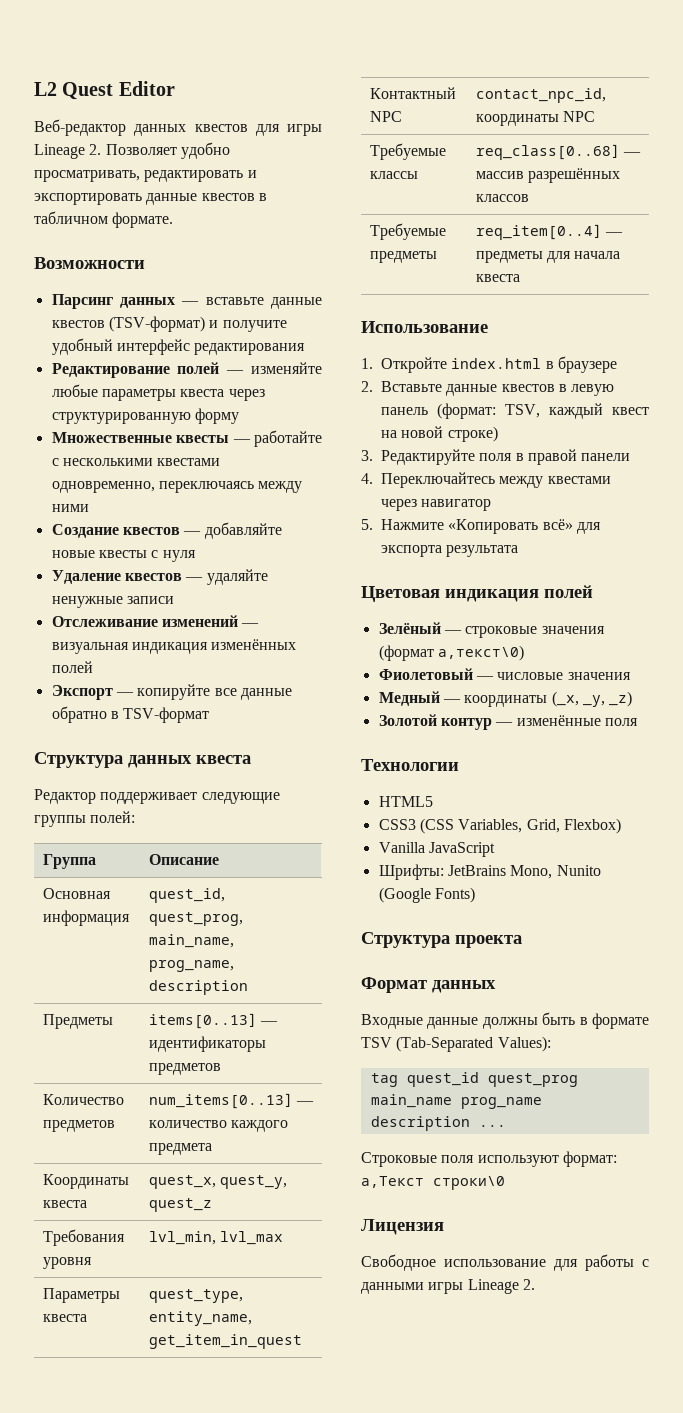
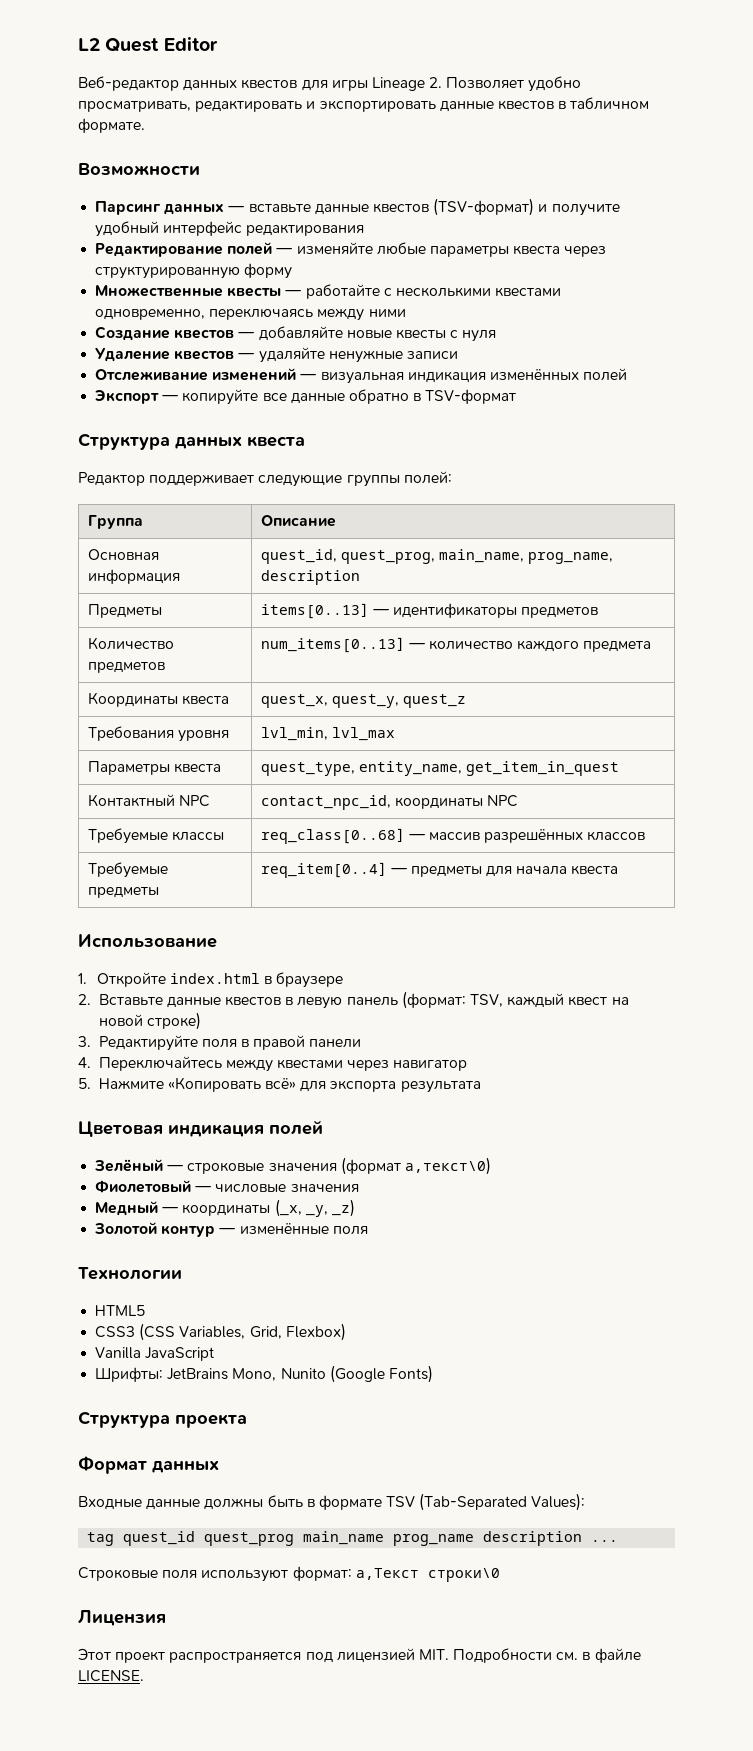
- Свободное использование для работы с данными игры Lineage 2.
+ Этот проект распространяется под лицензией MIT. Подробности см. в файле LICENSE.

